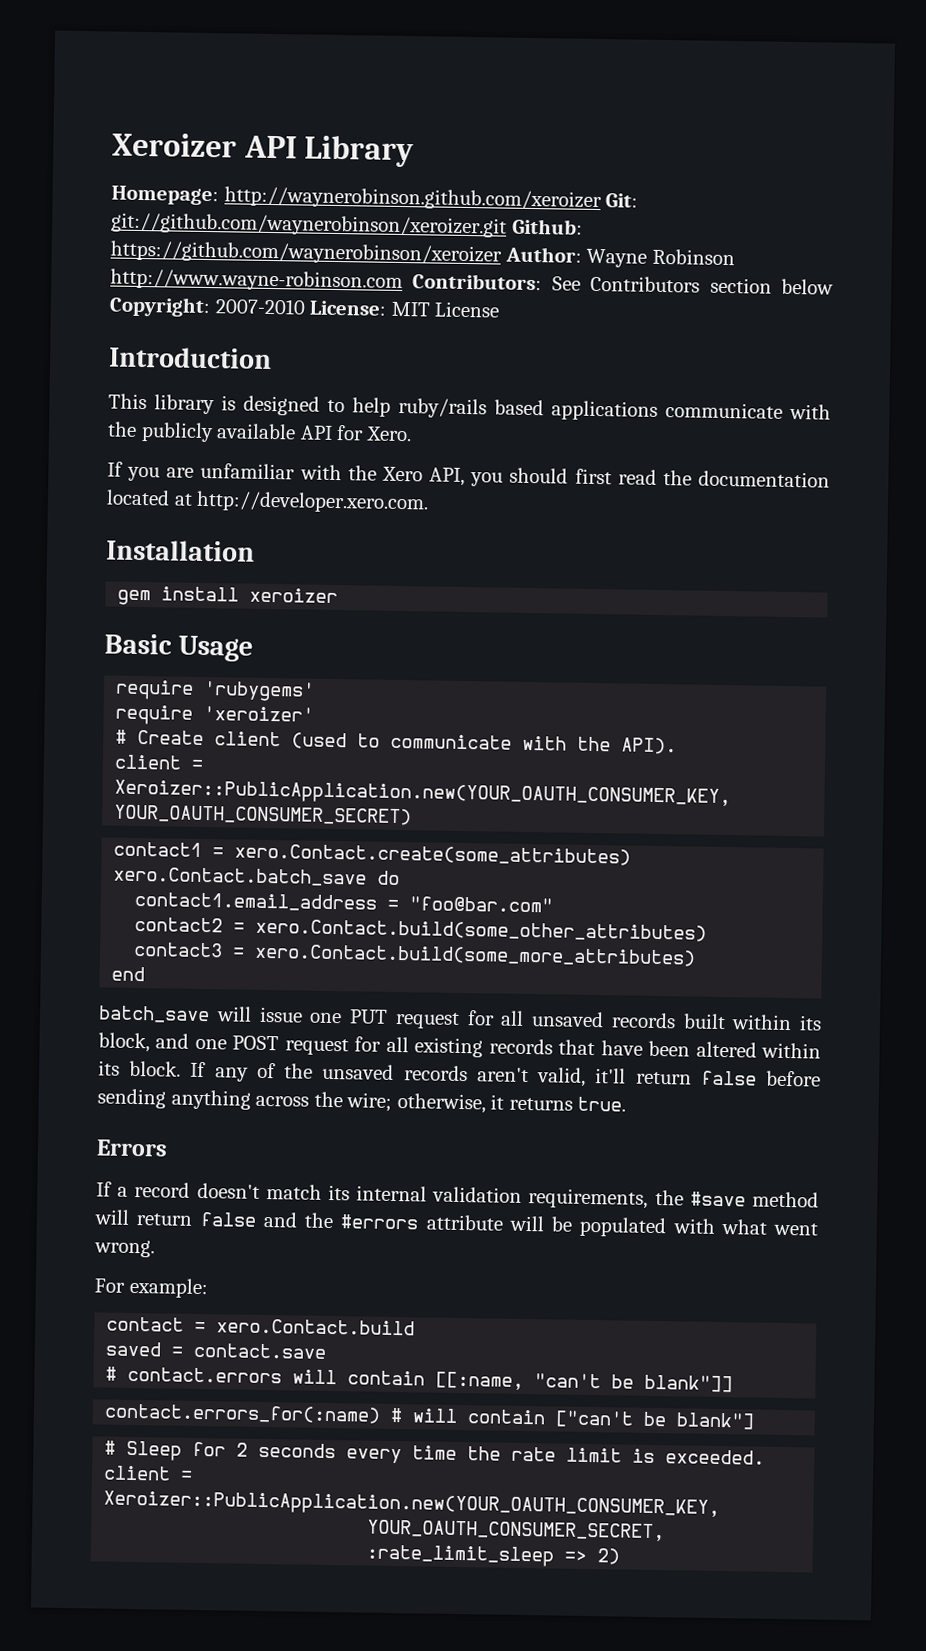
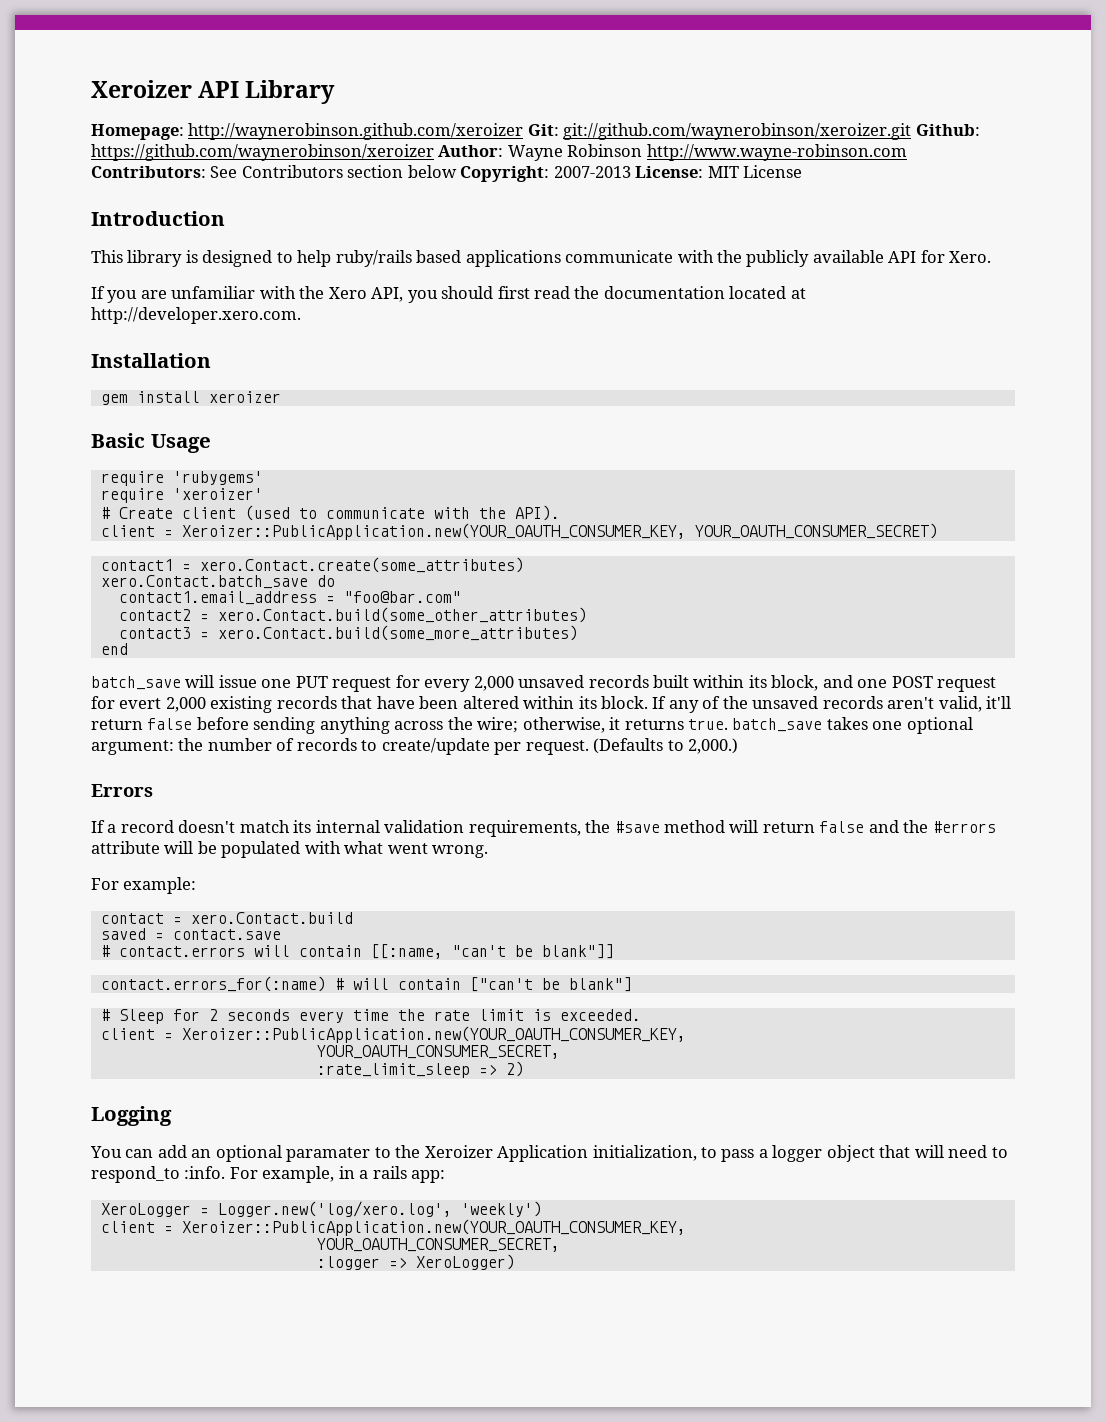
- Homepage: http://waynerobinson.github.com/xeroizer Git: git://github.com/waynerobinson/xeroizer.git Github: https://github.com/waynerobinson/xeroizer Author: Wayne Robinson http://www.wayne-robinson.com Contributors: See Contributors section below Copyright: 2007-2010 License: MIT License
+ Homepage: http://waynerobinson.github.com/xeroizer Git: git://github.com/waynerobinson/xeroizer.git Github: https://github.com/waynerobinson/xeroizer Author: Wayne Robinson http://www.wayne-robinson.com Contributors: See Contributors section below Copyright: 2007-2013 License: MIT License
- batch_save will issue one PUT request for all unsaved records built within its block, and one POST request for all existing records that have been altered within its block.
+ batch_save will issue one PUT request for every 2,000 unsaved records built within its block, and one POST request for evert 2,000 existing records that have been altered within its block.
- If any of the unsaved records aren't valid, it'll return false before sending anything across the wire; otherwise, it returns true.
+ If any of the unsaved records aren't valid, it'll return false before sending anything across the wire; otherwise, it returns true. batch_save takes one optional argument: the number of records to create/update per request. (Defaults to 2,000.)
+ Logging
+ You can add an optional paramater to the Xeroizer Application initialization, to pass a logger object that will need to respond_to :info. For example, in a rails app:
+ XeroLogger = Logger.new('log/xero.log', 'weekly')
+ client = Xeroizer::PublicApplication.new(YOUR_OAUTH_CONSUMER_KEY,
+ YOUR_OAUTH_CONSUMER_SECRET,
+ :logger => XeroLogger)

